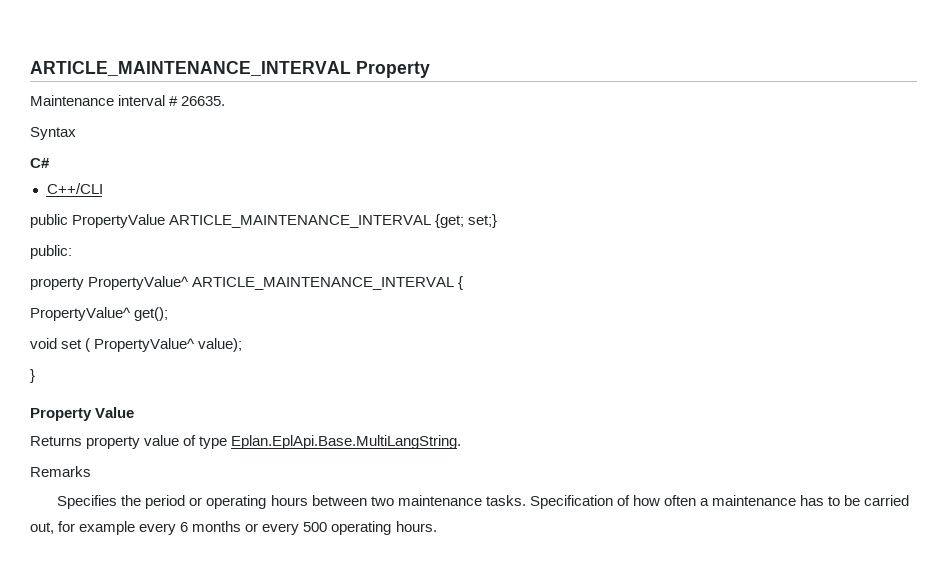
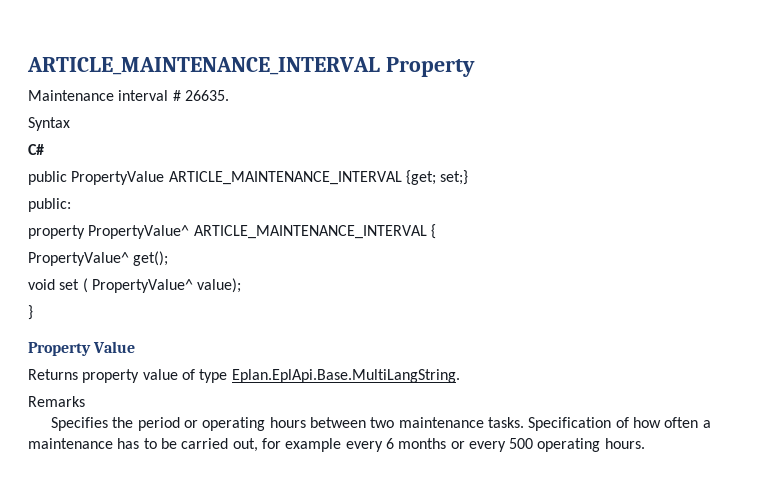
- C++/CLI

